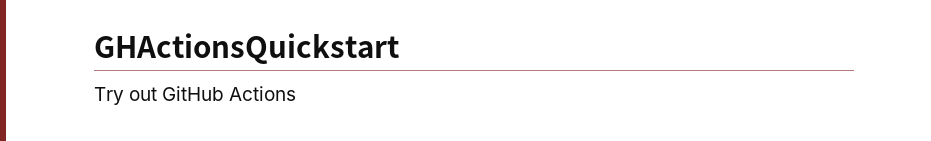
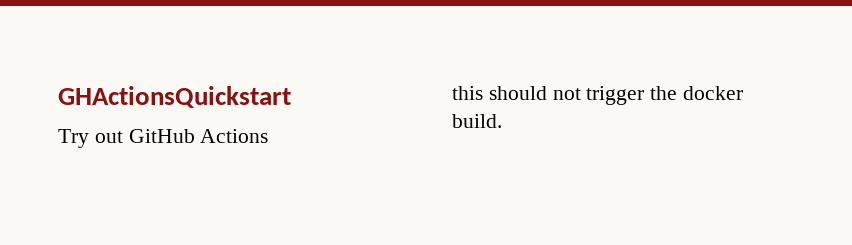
+ this should not trigger the docker build.

